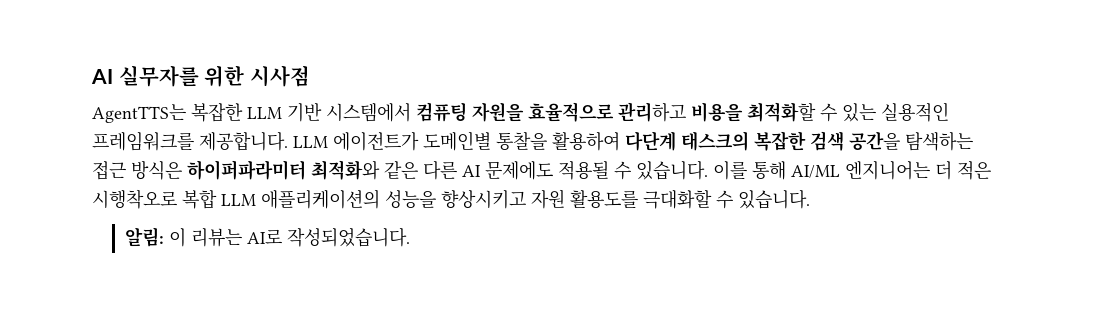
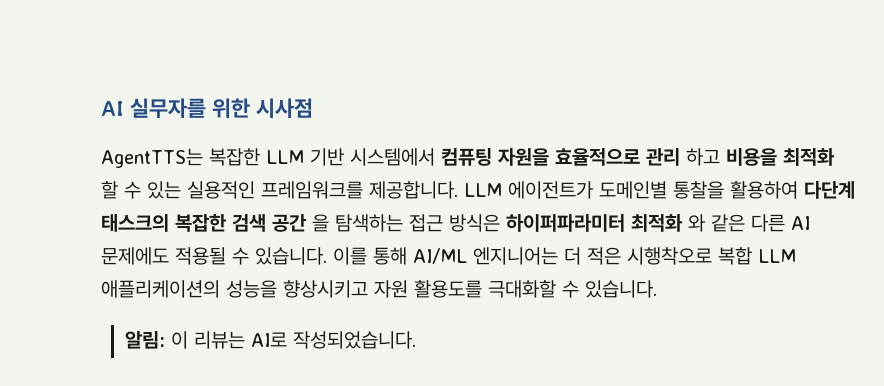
- AgentTTS는 복잡한 LLM 기반 시스템에서 컴퓨팅 자원을 효율적으로 관리하고 비용을 최적화할 수 있는 실용적인 프레임워크를 제공합니다.
+ AgentTTS는 복잡한 LLM 기반 시스템에서 컴퓨팅 자원을 효율적으로 관리 하고 비용을 최적화 할 수 있는 실용적인 프레임워크를 제공합니다.
- LLM 에이전트가 도메인별 통찰을 활용하여 다단계 태스크의 복잡한 검색 공간을 탐색하는 접근 방식은 하이퍼파라미터 최적화와 같은 다른 AI 문제에도 적용될 수 있습니다.
+ LLM 에이전트가 도메인별 통찰을 활용하여 다단계 태스크의 복잡한 검색 공간 을 탐색하는 접근 방식은 하이퍼파라미터 최적화 와 같은 다른 AI 문제에도 적용될 수 있습니다.

